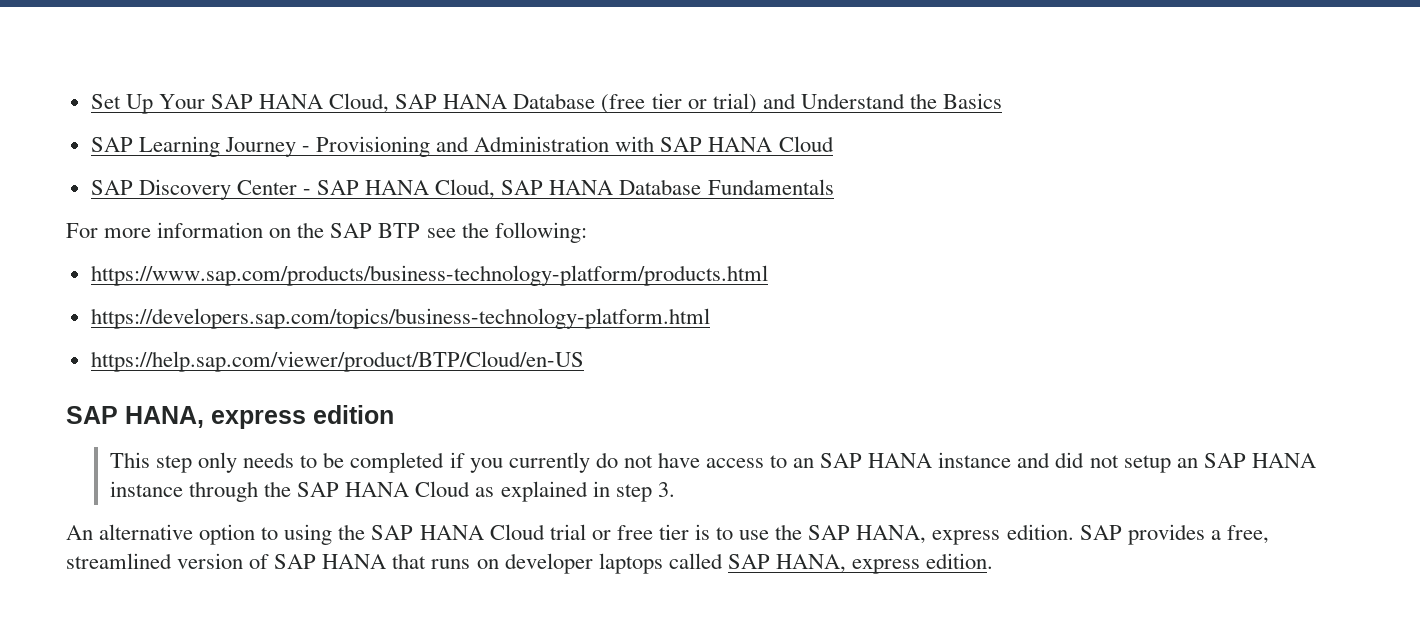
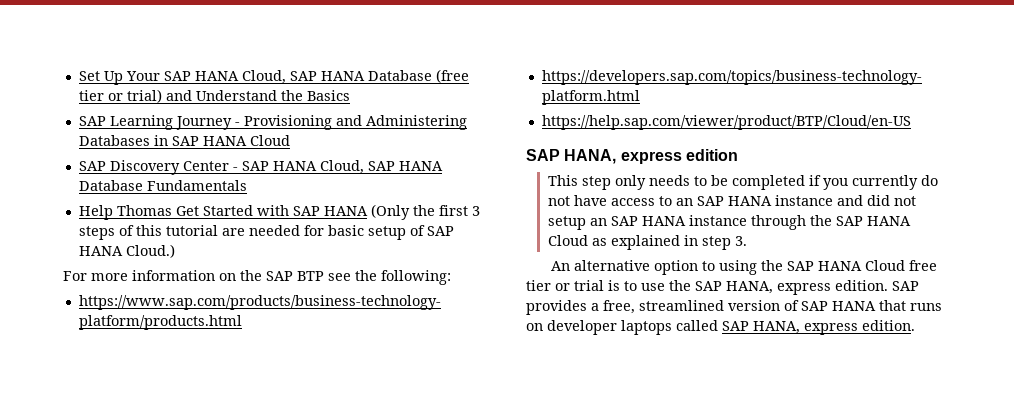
- SAP Learning Journey - Provisioning and Administration with SAP HANA Cloud
+ SAP Learning Journey - Provisioning and Administering Databases in SAP HANA Cloud
+ Help Thomas Get Started with SAP HANA (Only the first 3 steps of this tutorial are needed for basic setup of SAP HANA Cloud.)
- An alternative option to using the SAP HANA Cloud trial or free tier is to use the SAP HANA, express edition.
+ An alternative option to using the SAP HANA Cloud free tier or trial is to use the SAP HANA, express edition.

